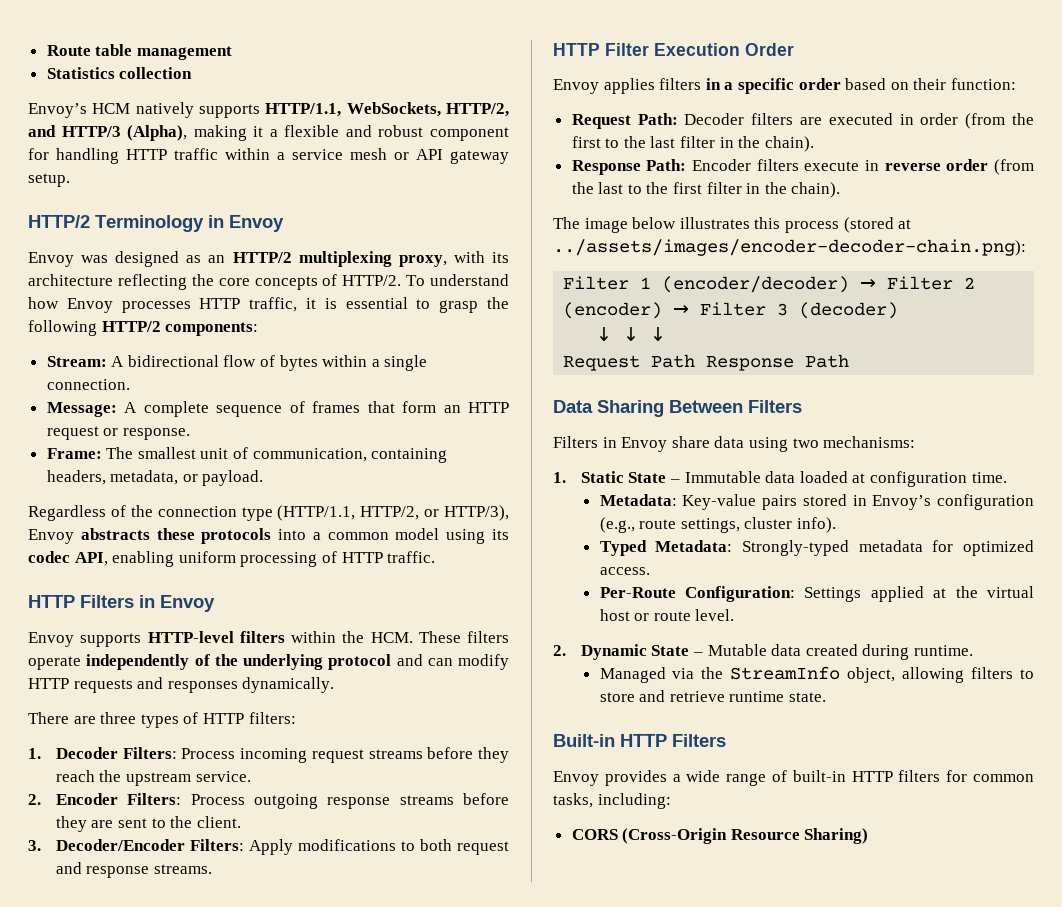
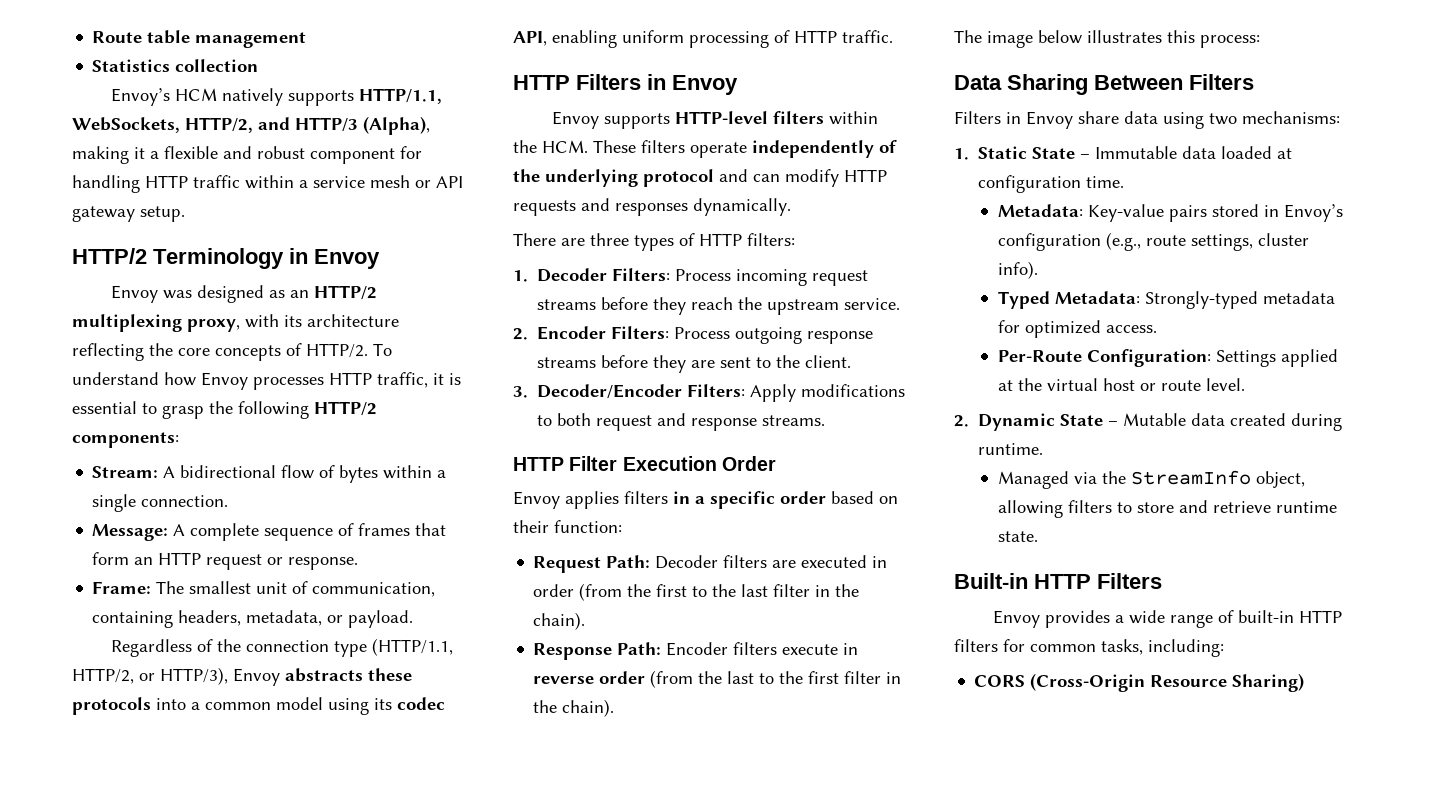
- The image below illustrates this process (stored at ../assets/images/encoder-decoder-chain.png):
- Filter 1 (encoder/decoder) → Filter 2 (encoder) → Filter 3 (decoder)
- ↓ ↓ ↓
- Request Path Response Path
+ The image below illustrates this process:

